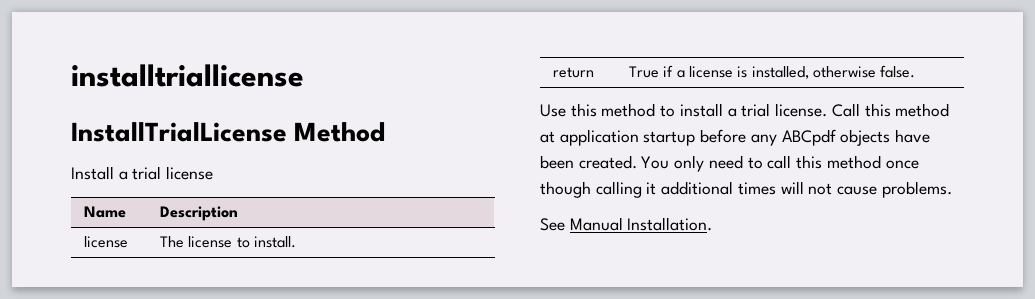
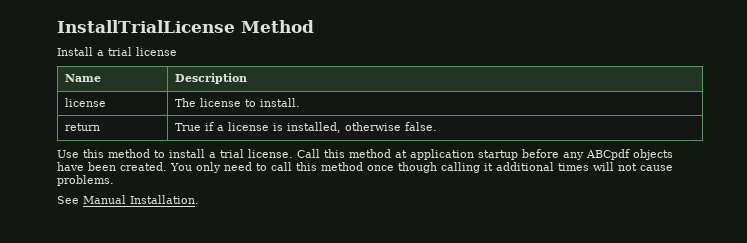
- installtriallicense

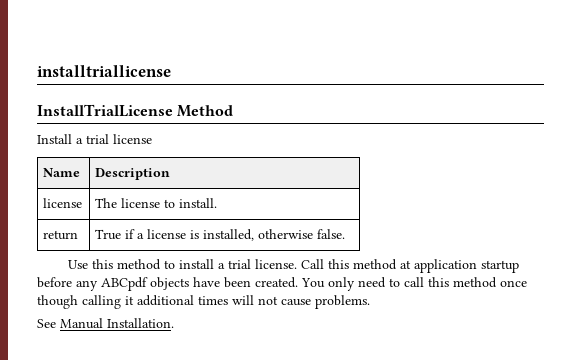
+ installtriallicense

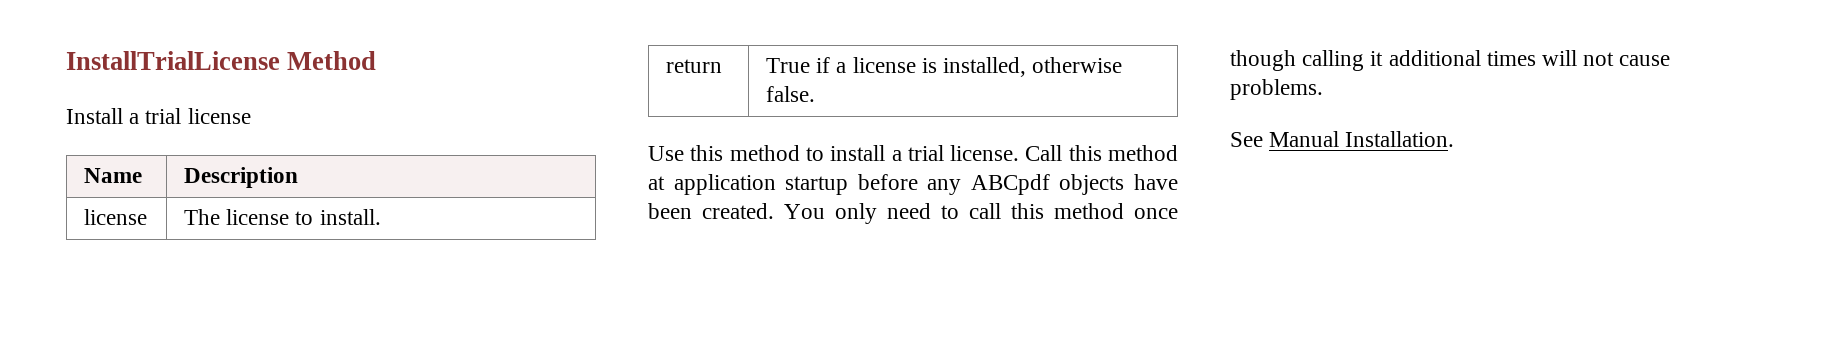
- installtriallicense

